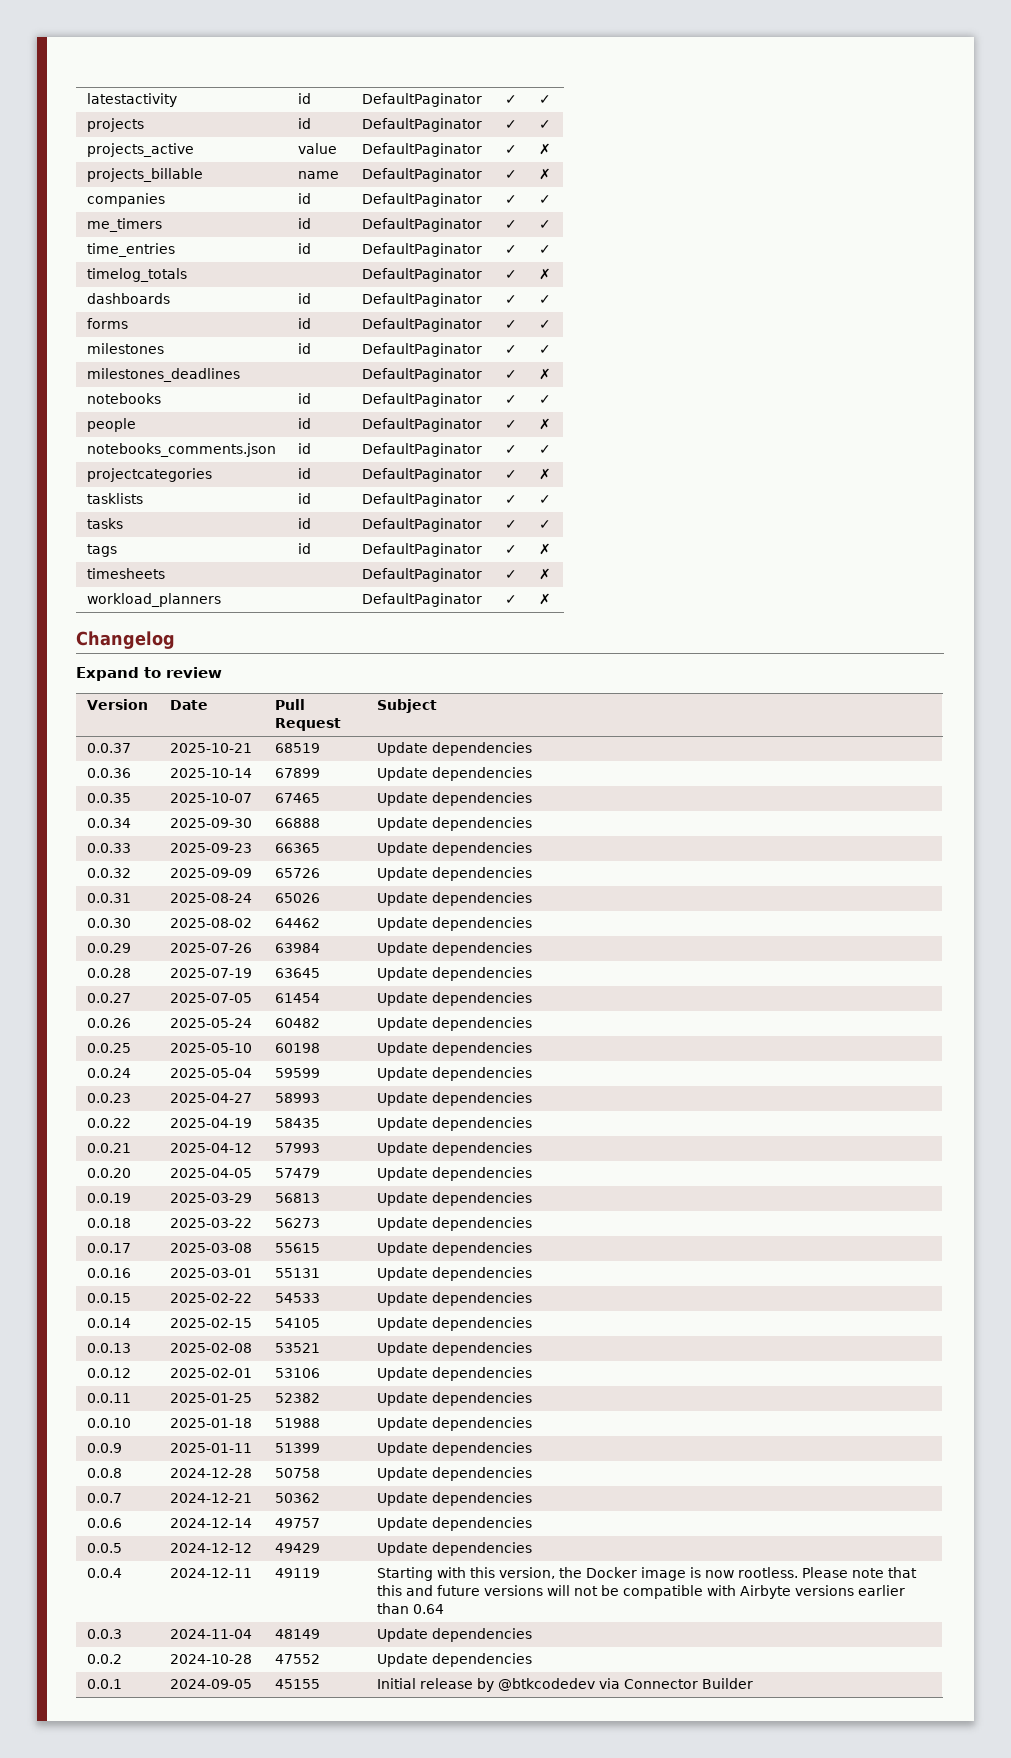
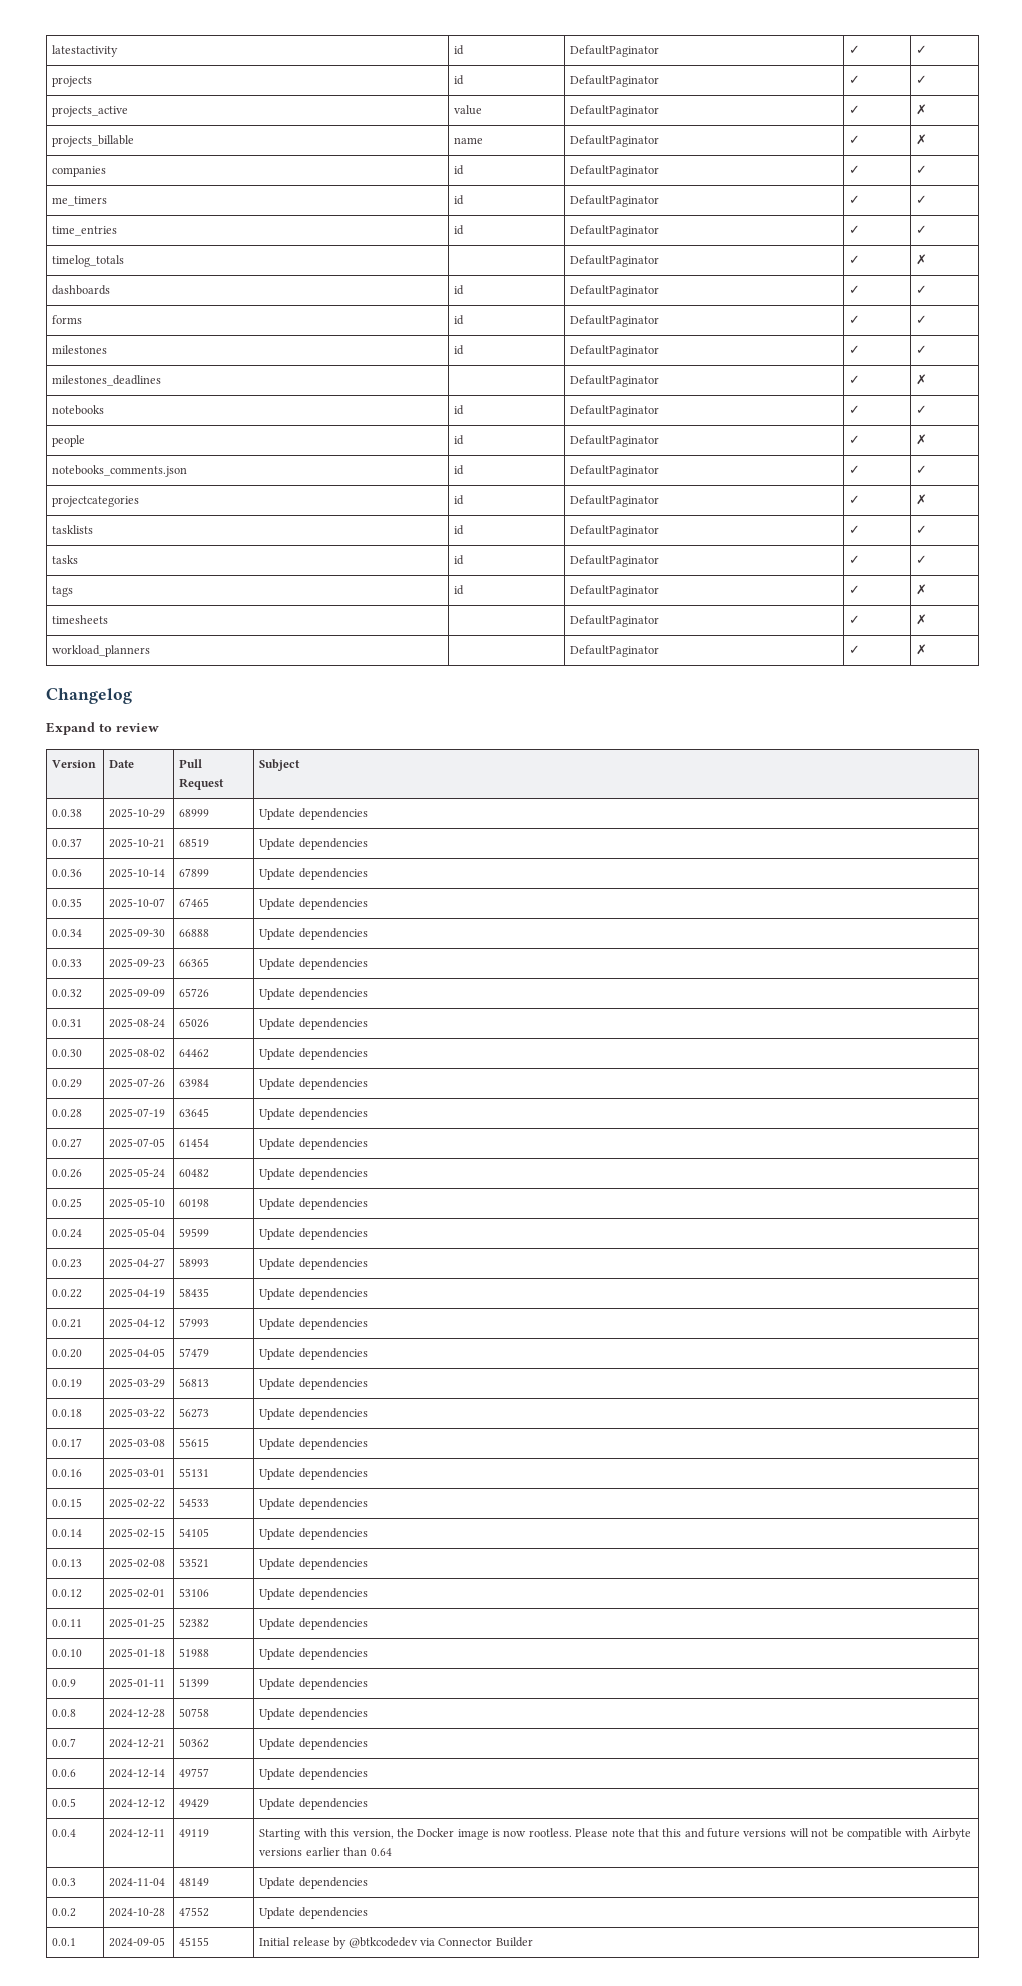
+ 0.0.38 | 2025-10-29 | 68999 | Update dependencies

